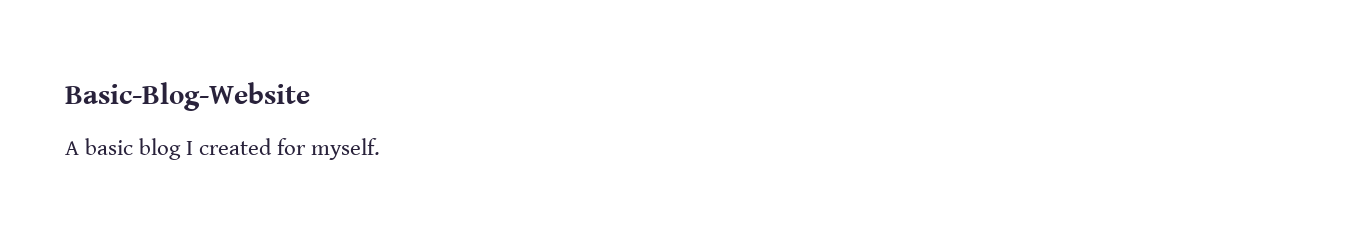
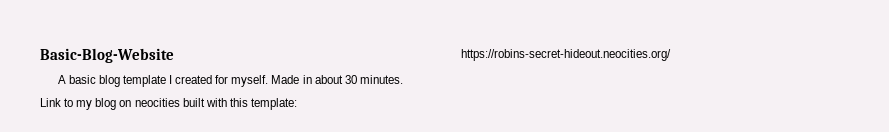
- A basic blog I created for myself.
+ A basic blog template I created for myself.
+ Made in about 30 minutes.
+ Link to my blog on neocities built with this template: https://robins-secret-hideout.neocities.org/

